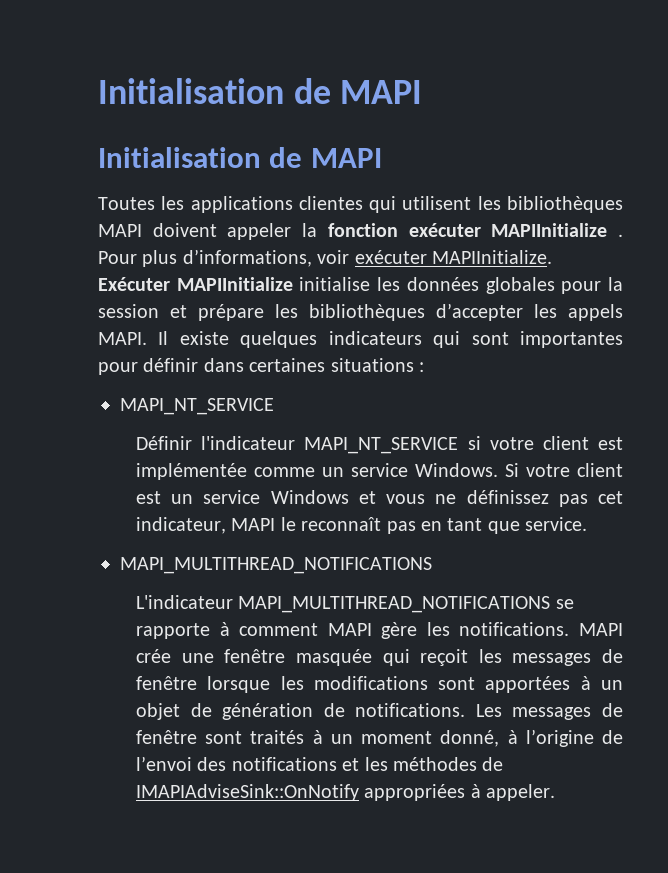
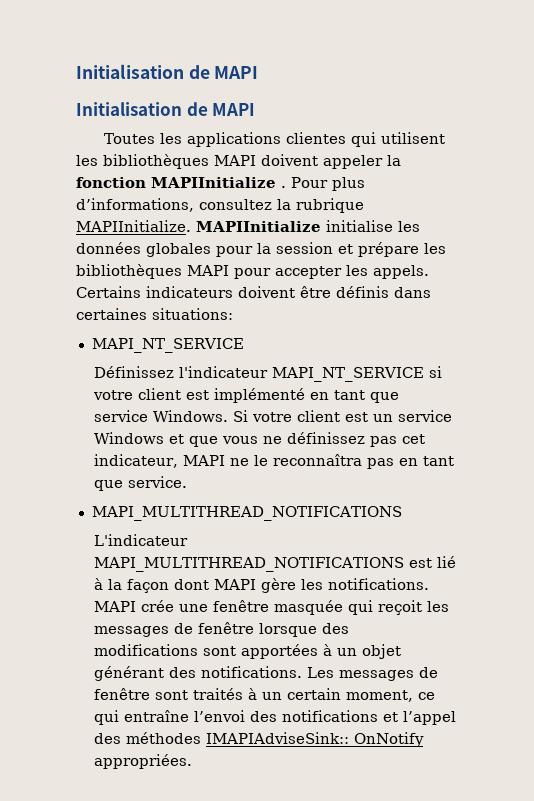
- Toutes les applications clientes qui utilisent les bibliothèques MAPI doivent appeler la fonction exécuter MAPIInitialize .
+ Toutes les applications clientes qui utilisent les bibliothèques MAPI doivent appeler la fonction MAPIInitialize .
- Pour plus d’informations, voir exécuter MAPIInitialize. Exécuter MAPIInitialize initialise les données globales pour la session et prépare les bibliothèques d’accepter les appels MAPI. Il existe quelques indicateurs qui sont importantes pour définir dans certaines situations :
+ Pour plus d’informations, consultez la rubrique MAPIInitialize. MAPIInitialize initialise les données globales pour la session et prépare les bibliothèques MAPI pour accepter les appels. Certains indicateurs doivent être définis dans certaines situations:
- Définir l'indicateur MAPI_NT_SERVICE si votre client est implémentée comme un service Windows.
+ Définissez l'indicateur MAPI_NT_SERVICE si votre client est implémenté en tant que service Windows.
- Si votre client est un service Windows et vous ne définissez pas cet indicateur, MAPI le reconnaît pas en tant que service.
+ Si votre client est un service Windows et que vous ne définissez pas cet indicateur, MAPI ne le reconnaîtra pas en tant que service.
- L'indicateur MAPI_MULTITHREAD_NOTIFICATIONS se rapporte à comment MAPI gère les notifications.
+ L'indicateur MAPI_MULTITHREAD_NOTIFICATIONS est lié à la façon dont MAPI gère les notifications.
- MAPI crée une fenêtre masquée qui reçoit les messages de fenêtre lorsque les modifications sont apportées à un objet de génération de notifications.
+ MAPI crée une fenêtre masquée qui reçoit les messages de fenêtre lorsque des modifications sont apportées à un objet générant des notifications.
- Les messages de fenêtre sont traités à un moment donné, à l’origine de l’envoi des notifications et les méthodes de IMAPIAdviseSink::OnNotify appropriées à appeler.
+ Les messages de fenêtre sont traités à un certain moment, ce qui entraîne l’envoi des notifications et l’appel des méthodes IMAPIAdviseSink:: OnNotify appropriées.

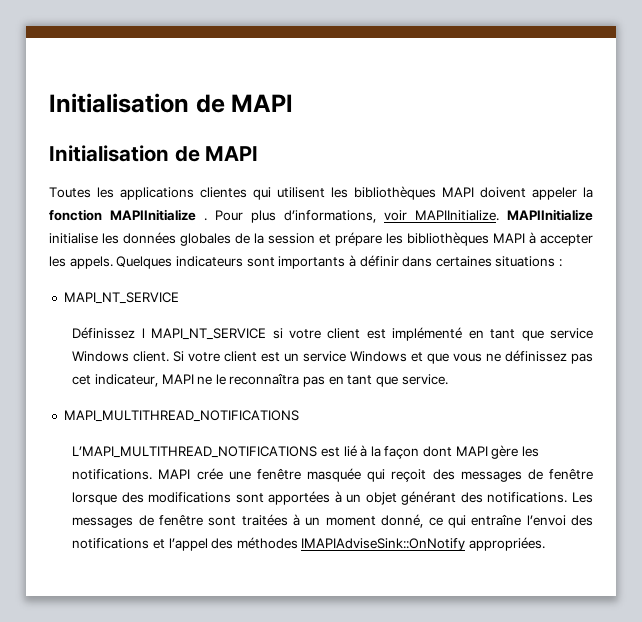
- Pour plus d’informations, consultez la rubrique MAPIInitialize.
+ Pour plus d’informations, voir MAPIInitialize.
- MAPIInitialize initialise les données globales pour la session et prépare les bibliothèques MAPI pour accepter les appels.
+ MAPIInitialize initialise les données globales de la session et prépare les bibliothèques MAPI à accepter les appels.
- Certains indicateurs doivent être définis dans certaines situations:
+ Quelques indicateurs sont importants à définir dans certaines situations :
- Définissez l'indicateur MAPI_NT_SERVICE si votre client est implémenté en tant que service Windows.
+ Définissez l MAPI_NT_SERVICE si votre client est implémenté en tant que service Windows client.
- L'indicateur MAPI_MULTITHREAD_NOTIFICATIONS est lié à la façon dont MAPI gère les notifications.
+ L’MAPI_MULTITHREAD_NOTIFICATIONS est lié à la façon dont MAPI gère les notifications.
- MAPI crée une fenêtre masquée qui reçoit les messages de fenêtre lorsque des modifications sont apportées à un objet générant des notifications.
+ MAPI crée une fenêtre masquée qui reçoit des messages de fenêtre lorsque des modifications sont apportées à un objet générant des notifications.
- Les messages de fenêtre sont traités à un certain moment, ce qui entraîne l’envoi des notifications et l’appel des méthodes IMAPIAdviseSink:: OnNotify appropriées.
+ Les messages de fenêtre sont traitées à un moment donné, ce qui entraîne l’envoi des notifications et l’appel des méthodes IMAPIAdviseSink::OnNotify appropriées.

